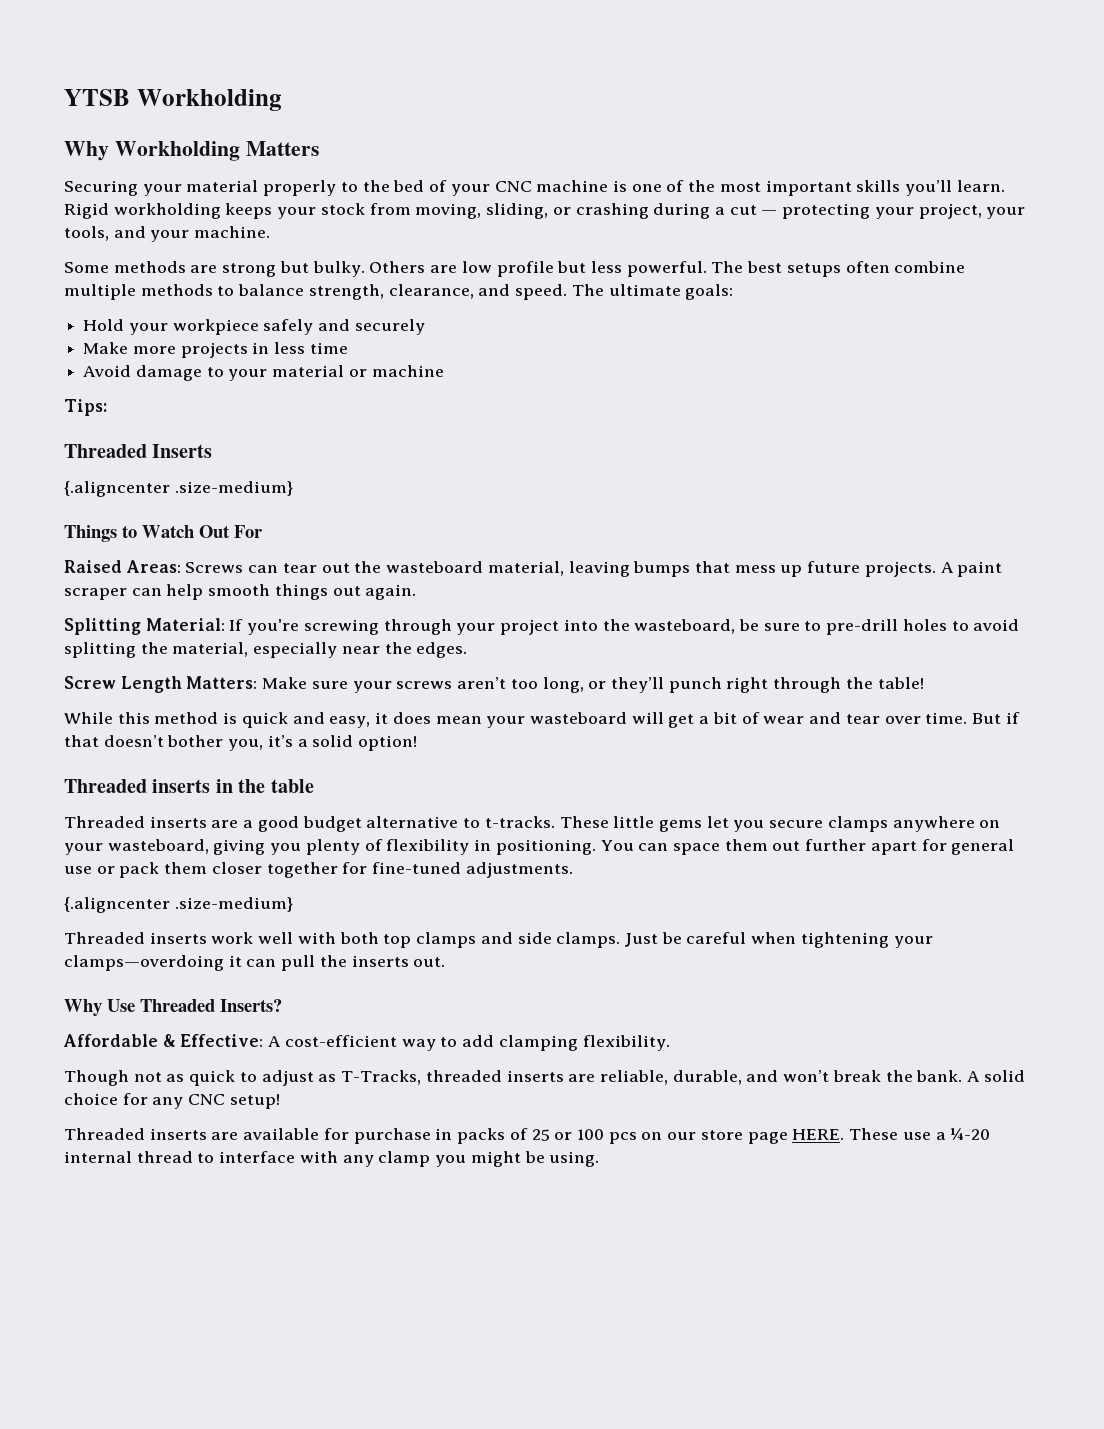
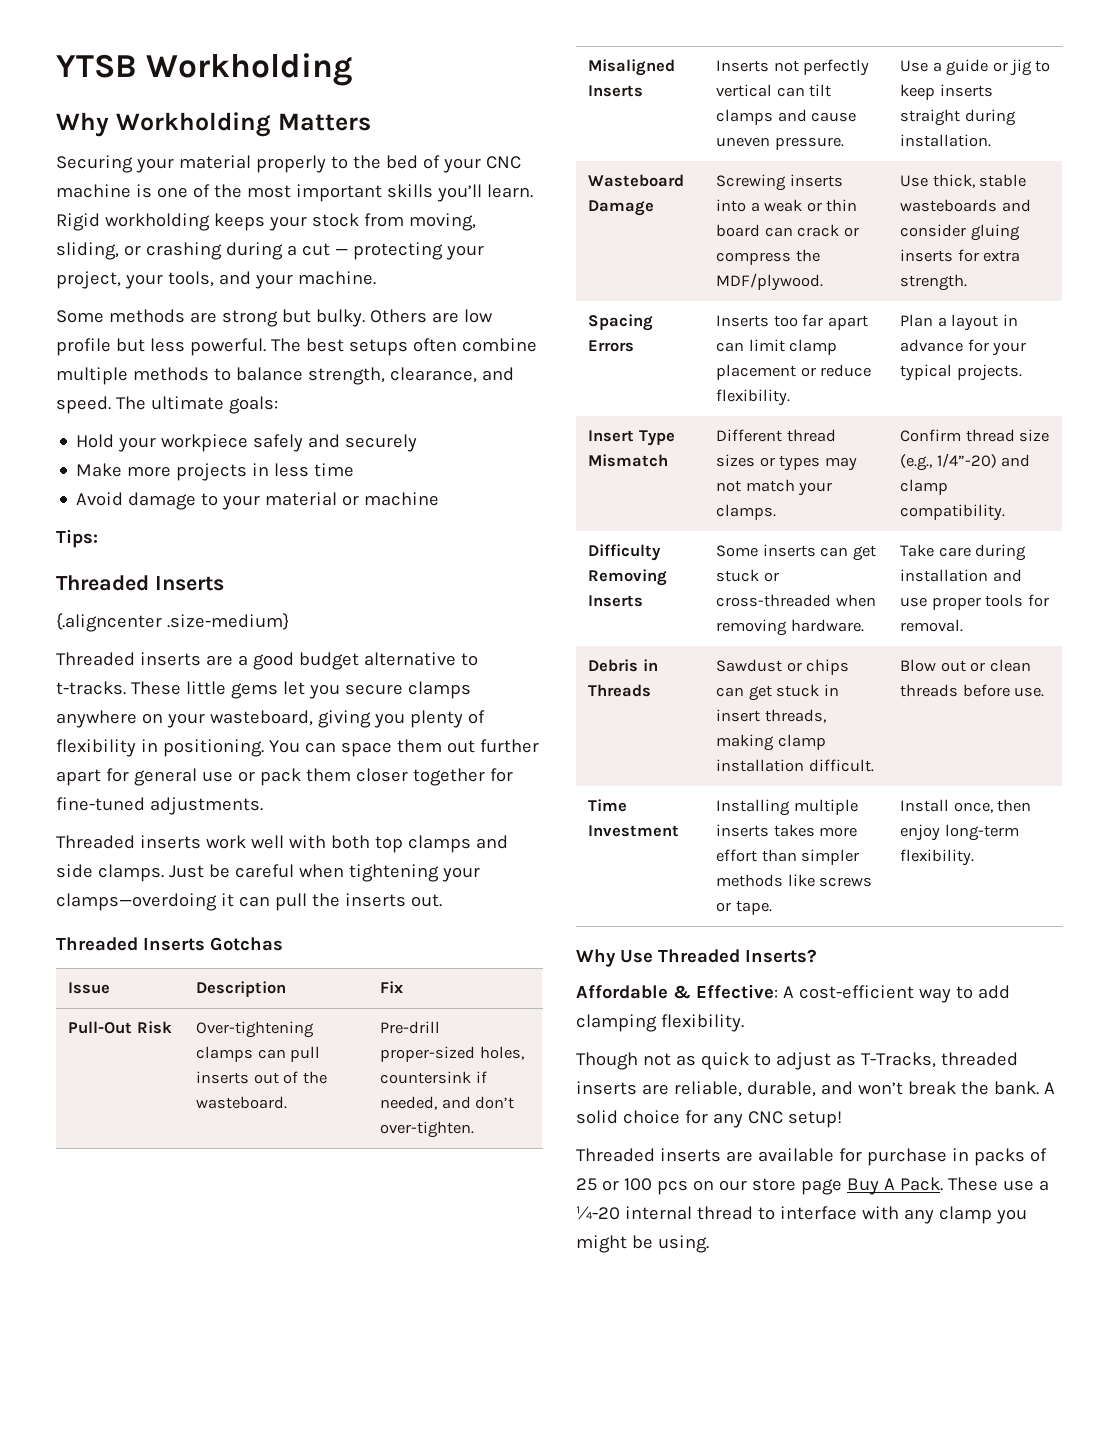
- Things to Watch Out For
- Raised Areas: Screws can tear out the wasteboard material, leaving bumps that mess up future projects. A paint scraper can help smooth things out again.
- Splitting Material: If you're screwing through your project into the wasteboard, be sure to pre-drill holes to avoid splitting the material, especially near the edges.
- Screw Length Matters: Make sure your screws aren’t too long, or they’ll punch right through the table!
- While this method is quick and easy, it does mean your wasteboard will get a bit of wear and tear over time. But if that doesn’t bother you, it’s a solid option!
- Threaded inserts in the table
  You can space them out further apart for general use or pack them closer together for fine-tuned adjustments.
- {.aligncenter .size-medium}
+ Threaded Inserts Gotchas
+ Issue | Description | Fix
+ Pull-Out Risk | Over-tightening clamps can pull inserts out of the wasteboard. | Pre-drill proper-sized holes, countersink if needed, and don’t over-tighten.
+ Misaligned Inserts | Inserts not perfectly vertical can tilt clamps and cause uneven pressure. | Use a guide or jig to keep inserts straight during installation.
+ Wasteboard Damage | Screwing inserts into a weak or thin board can crack or compress the MDF/plywood. | Use thick, stable wasteboards and consider gluing inserts for extra strength.
+ Spacing Errors | Inserts too far apart can limit clamp placement or reduce flexibility. | Plan a layout in advance for your typical projects.
+ Insert Type Mismatch | Different thread sizes or types may not match your clamps. | Confirm thread size (e.g., 1/4”-20) and clamp compatibility.
+ Difficulty Removing Inserts | Some inserts can get stuck or cross-threaded when removing hardware. | Take care during installation and use proper tools for removal.
+ Debris in Threads | Sawdust or chips can get stuck in insert threads, making clamp installation difficult. | Blow out or clean threads before use.
+ Time Investment | Installing multiple inserts takes more effort than simpler methods like screws or tape. | Install once, then enjoy long-term flexibility.
- Threaded inserts are available for purchase in packs of 25 or 100 pcs on our store page HERE.
+ Threaded inserts are available for purchase in packs of 25 or 100 pcs on our store page Buy A Pack.

